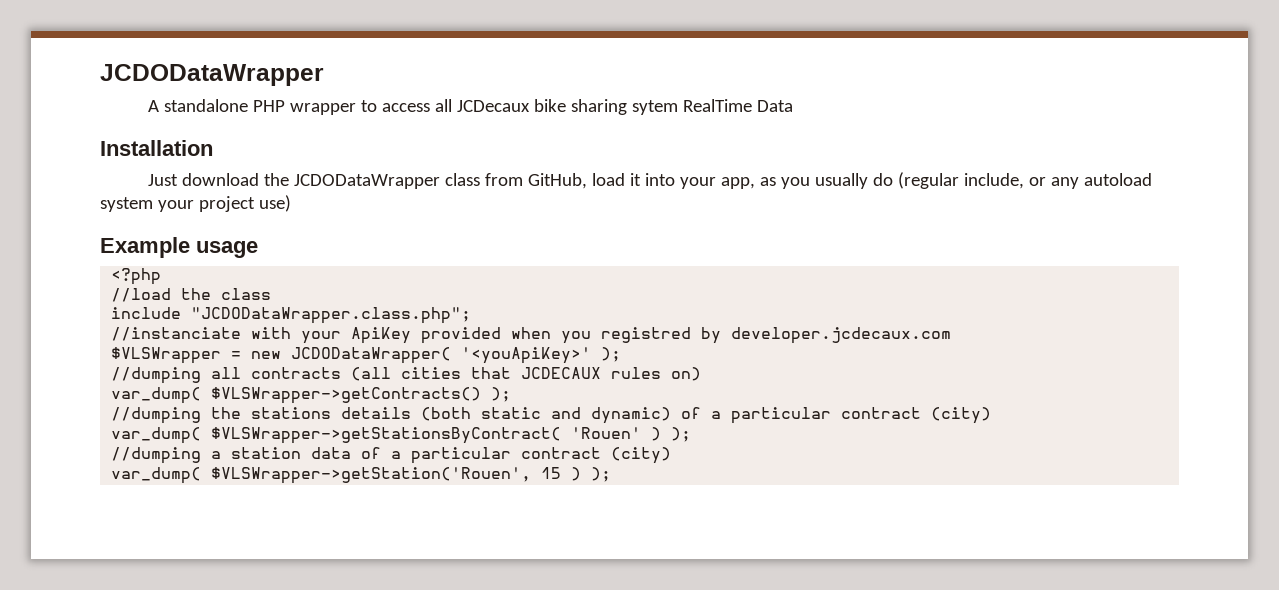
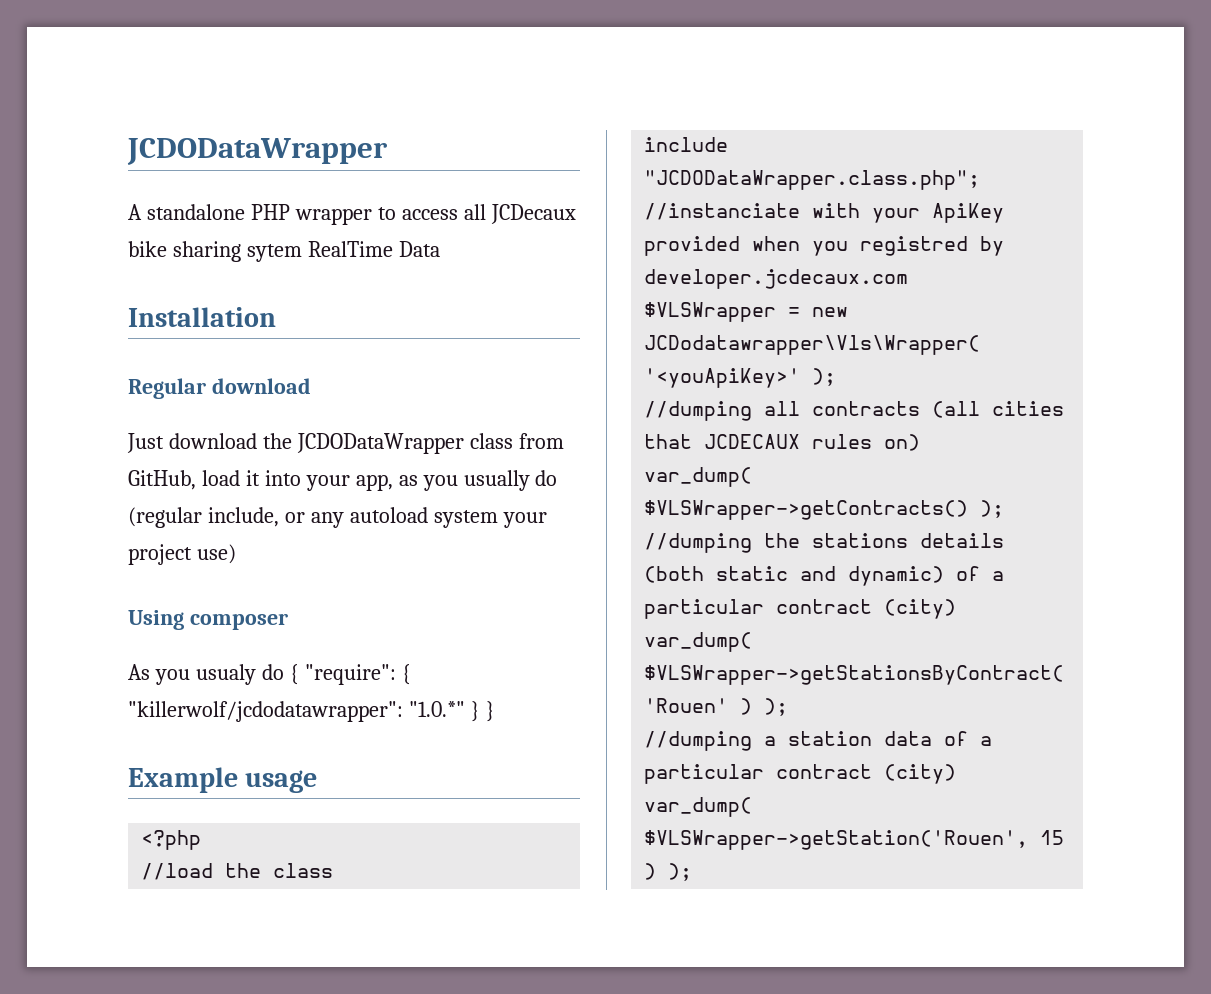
+ Regular download
+ Using composer
+ As you usualy do { "require": { "killerwolf/jcdodatawrapper": "1.0.*" } }
- $VLSWrapper = new JCDODataWrapper( '<youApiKey>' );
+ $VLSWrapper = new JCDodatawrapper\Vls\Wrapper( '<youApiKey>' );

